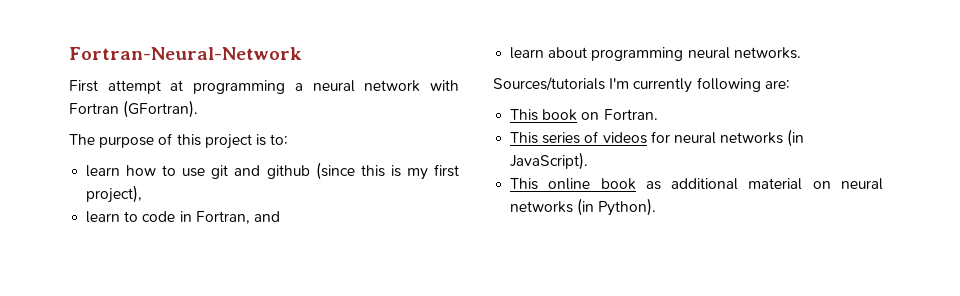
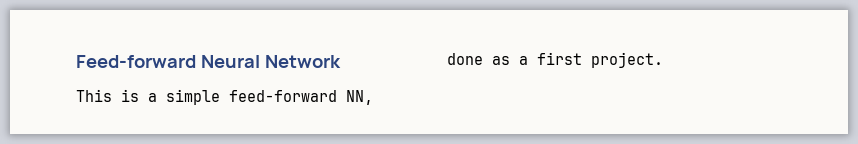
- Fortran-Neural-Network
- First attempt at programming a neural network with Fortran (GFortran).
- The purpose of this project is to:
- learn how to use git and github (since this is my first project),
- learn to code in Fortran, and
- learn about programming neural networks.
- Sources/tutorials I'm currently following are:
- This book on Fortran.
- This series of videos for neural networks (in JavaScript).
- This online book as additional material on neural networks (in Python).
+ Feed-forward Neural Network
+ This is a simple feed-forward NN, done as a first project.

